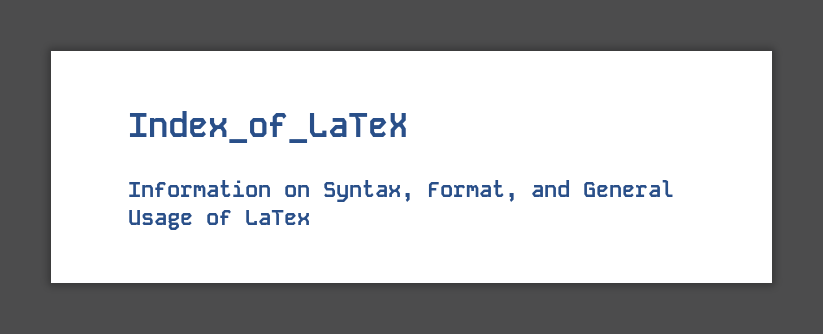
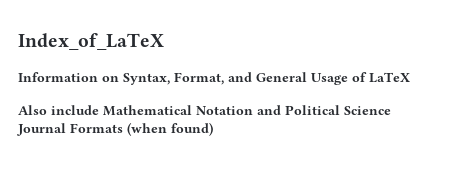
- Information on Syntax, Format, and General Usage of LaTex
+ Information on Syntax, Format, and General Usage of LaTeX
+ Also include Mathematical Notation and Political Science Journal Formats (when found)

